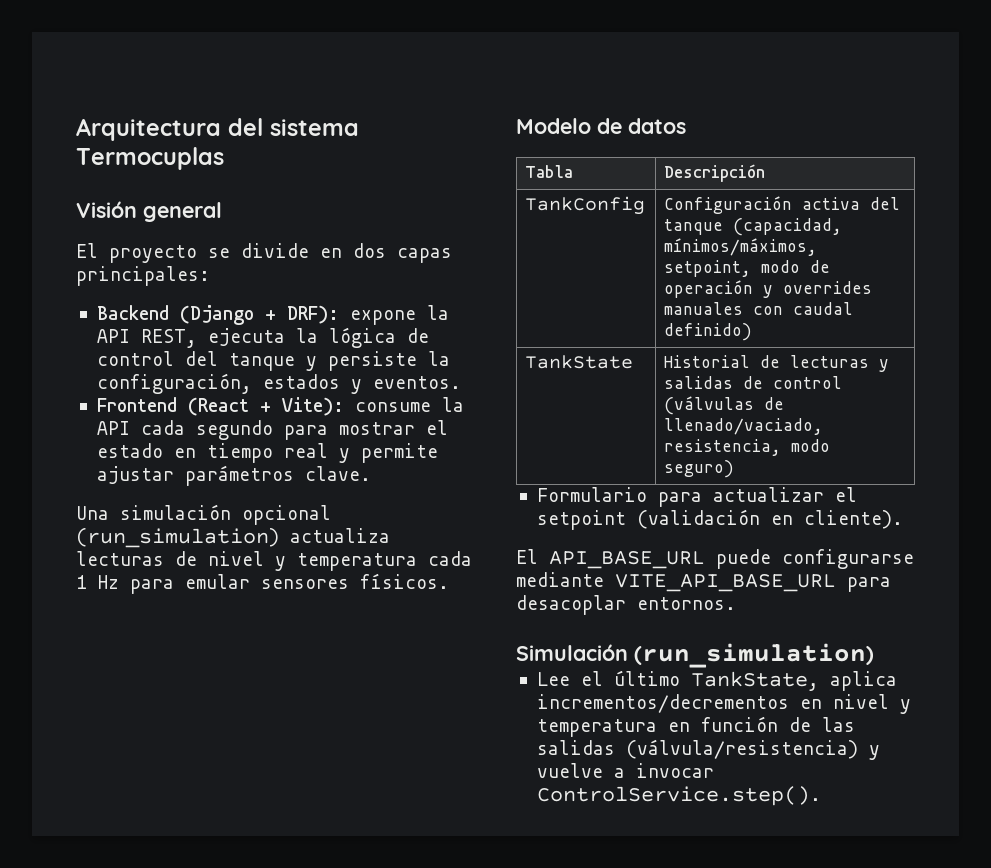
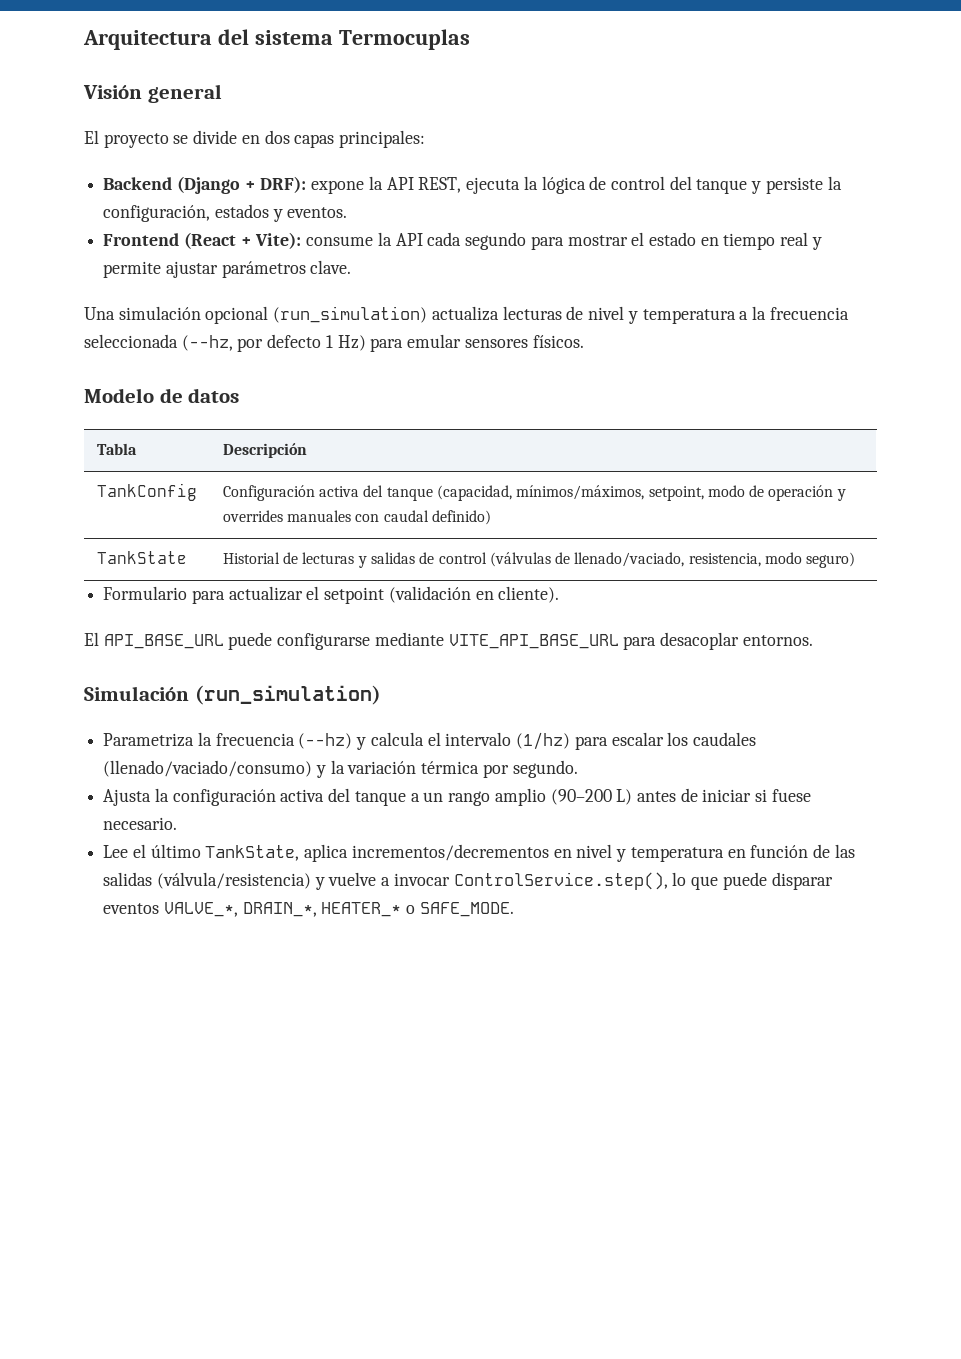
- Una simulación opcional (run_simulation) actualiza lecturas de nivel y temperatura cada 1 Hz para emular sensores físicos.
+ Una simulación opcional (run_simulation) actualiza lecturas de nivel y temperatura a la frecuencia seleccionada (--hz, por defecto 1 Hz) para emular sensores físicos.
+ Parametriza la frecuencia (--hz) y calcula el intervalo (1/hz) para escalar los caudales (llenado/vaciado/consumo) y la variación térmica por segundo.
+ Ajusta la configuración activa del tanque a un rango amplio (90–200 L) antes de iniciar si fuese necesario.
- Lee el último TankState, aplica incrementos/decrementos en nivel y temperatura en función de las salidas (válvula/resistencia) y vuelve a invocar ControlService.step().
+ Lee el último TankState, aplica incrementos/decrementos en nivel y temperatura en función de las salidas (válvula/resistencia) y vuelve a invocar ControlService.step(), lo que puede disparar eventos VALVE_*, DRAIN_*, HEATER_* o SAFE_MODE.

